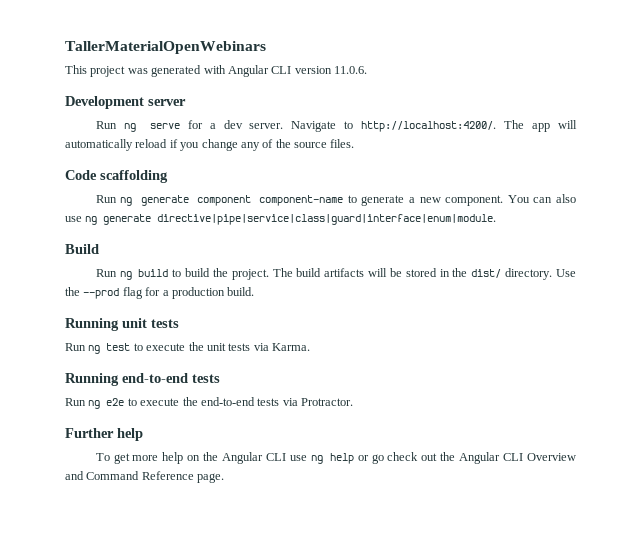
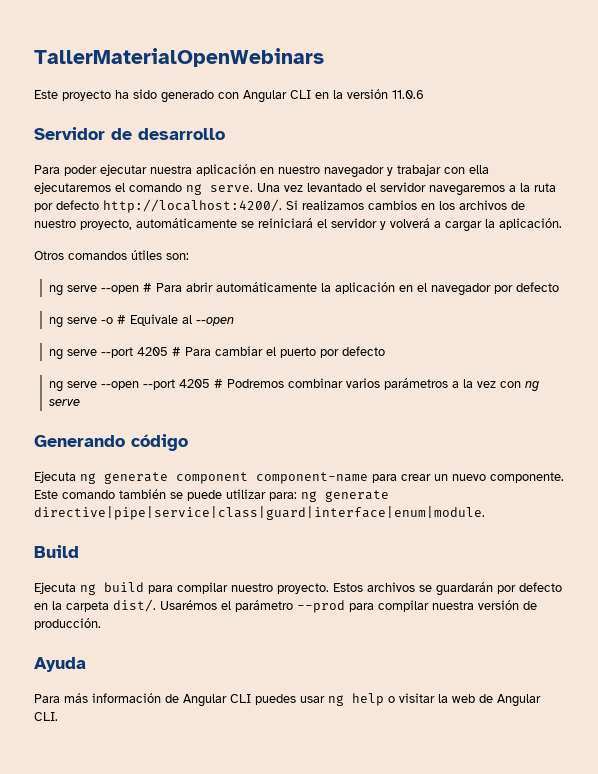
- This project was generated with Angular CLI version 11.0.6.
- Development server
- Run ng serve for a dev server. Navigate to http://localhost:4200/. The app will automatically reload if you change any of the source files.
- Code scaffolding
- Run ng generate component component-name to generate a new component. You can also use ng generate directive|pipe|service|class|guard|interface|enum|module.
+ Este proyecto ha sido generado con Angular CLI en la versión 11.0.6
+ Servidor de desarrollo
+ Para poder ejecutar nuestra aplicación en nuestro navegador y trabajar con ella ejecutaremos el comando ng serve. Una vez levantado el servidor navegaremos a la ruta por defecto http://localhost:4200/. Si realizamos cambios en los archivos de nuestro proyecto, automáticamente se reiniciará el servidor y volverá a cargar la aplicación.
+ Otros comandos útiles son:
+ ng serve --open # Para abrir automáticamente la aplicación en el navegador por defecto
+ ng serve -o # Equivale al --open
+ ng serve --port 4205 # Para cambiar el puerto por defecto
+ ng serve --open --port 4205 # Podremos combinar varios parámetros a la vez con ng serve
+ Generando código
+ Ejecuta ng generate component component-name para crear un nuevo componente. Este comando también se puede utilizar para: ng generate directive|pipe|service|class|guard|interface|enum|module.
- Run ng build to build the project. The build artifacts will be stored in the dist/ directory. Use the --prod flag for a production build.
- Running unit tests
- Run ng test to execute the unit tests via Karma.
- Running end-to-end tests
- Run ng e2e to execute the end-to-end tests via Protractor.
- Further help
- To get more help on the Angular CLI use ng help or go check out the Angular CLI Overview and Command Reference page.
+ Ejecuta ng build para compilar nuestro proyecto. Estos archivos se guardarán por defecto en la carpeta dist/. Usarémos el parámetro --prod para compilar nuestra versión de producción.
+ Ayuda
+ Para más información de Angular CLI puedes usar ng help o visitar la web de Angular CLI.

